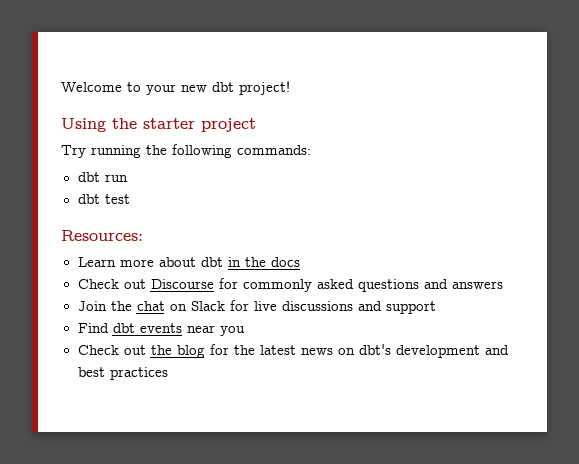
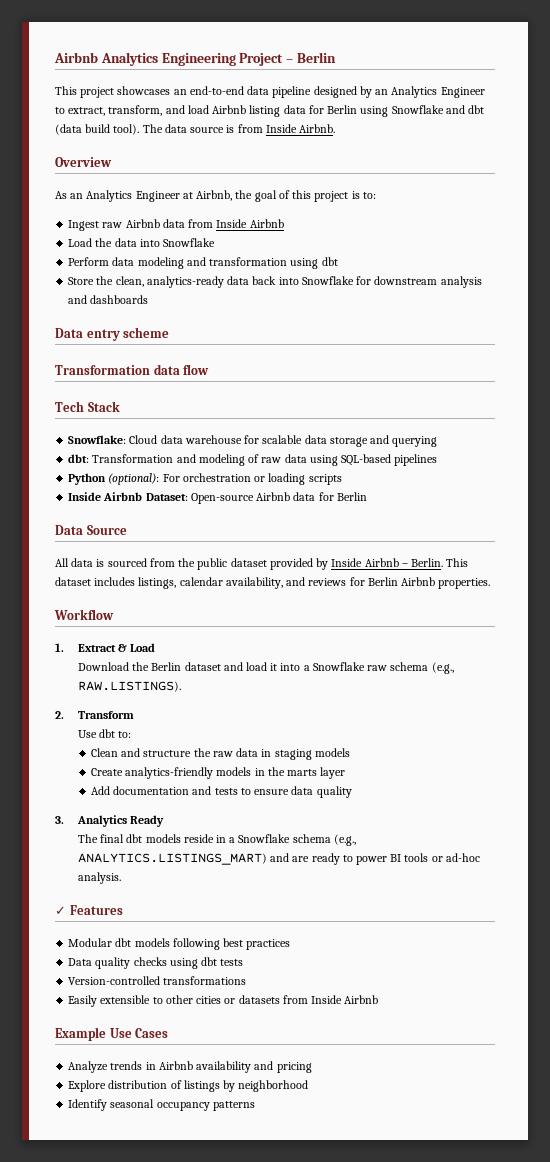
- Welcome to your new dbt project!
- Using the starter project
- Try running the following commands:
- dbt run
- dbt test
- Resources:
- Learn more about dbt in the docs
- Check out Discourse for commonly asked questions and answers
- Join the chat on Slack for live discussions and support
- Find dbt events near you
- Check out the blog for the latest news on dbt's development and best practices
+ Airbnb Analytics Engineering Project – Berlin
+ This project showcases an end-to-end data pipeline designed by an Analytics Engineer to extract, transform, and load Airbnb listing data for Berlin using Snowflake and dbt (data build tool). The data source is from Inside Airbnb.
+ Overview
+ As an Analytics Engineer at Airbnb, the goal of this project is to:
+ Ingest raw Airbnb data from Inside Airbnb
+ Load the data into Snowflake
+ Perform data modeling and transformation using dbt
+ Store the clean, analytics-ready data back into Snowflake for downstream analysis and dashboards
+ Data entry scheme
+ Transformation data flow
+ Tech Stack
+ Snowflake: Cloud data warehouse for scalable data storage and querying
+ dbt: Transformation and modeling of raw data using SQL-based pipelines
+ Python (optional): For orchestration or loading scripts
+ Inside Airbnb Dataset: Open-source Airbnb data for Berlin
+ Data Source
+ All data is sourced from the public dataset provided by Inside Airbnb – Berlin. This dataset includes listings, calendar availability, and reviews for Berlin Airbnb properties.
+ Workflow
+ 1. Extract & Load
+ Download the Berlin dataset and load it into a Snowflake raw schema (e.g., RAW.LISTINGS).
+ 2. Transform
+ Use dbt to:
+ Clean and structure the raw data in staging models
+ Create analytics-friendly models in the marts layer
+ Add documentation and tests to ensure data quality
+ 3. Analytics Ready
+ The final dbt models reside in a Snowflake schema (e.g., ANALYTICS.LISTINGS_MART) and are ready to power BI tools or ad-hoc analysis.
+ ✓ Features
+ Modular dbt models following best practices
+ Data quality checks using dbt tests
+ Version-controlled transformations
+ Easily extensible to other cities or datasets from Inside Airbnb
+ Example Use Cases
+ Analyze trends in Airbnb availability and pricing
+ Explore distribution of listings by neighborhood
+ Identify seasonal occupancy patterns

